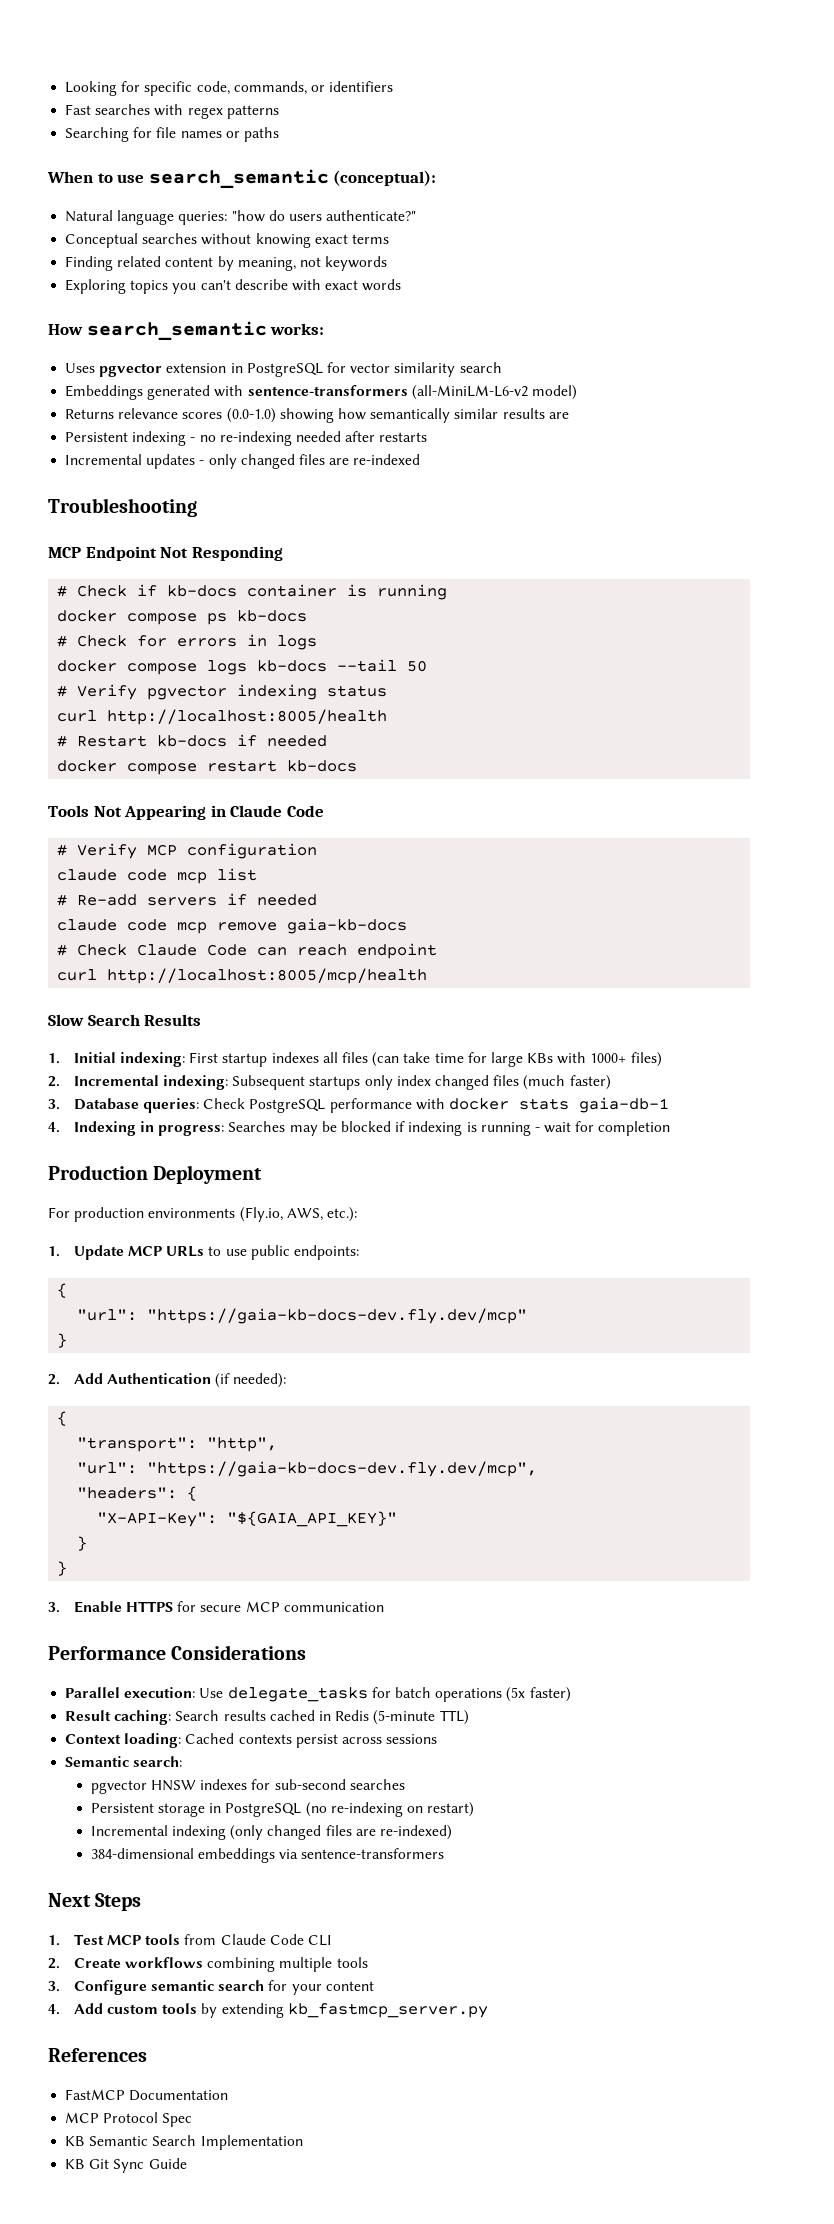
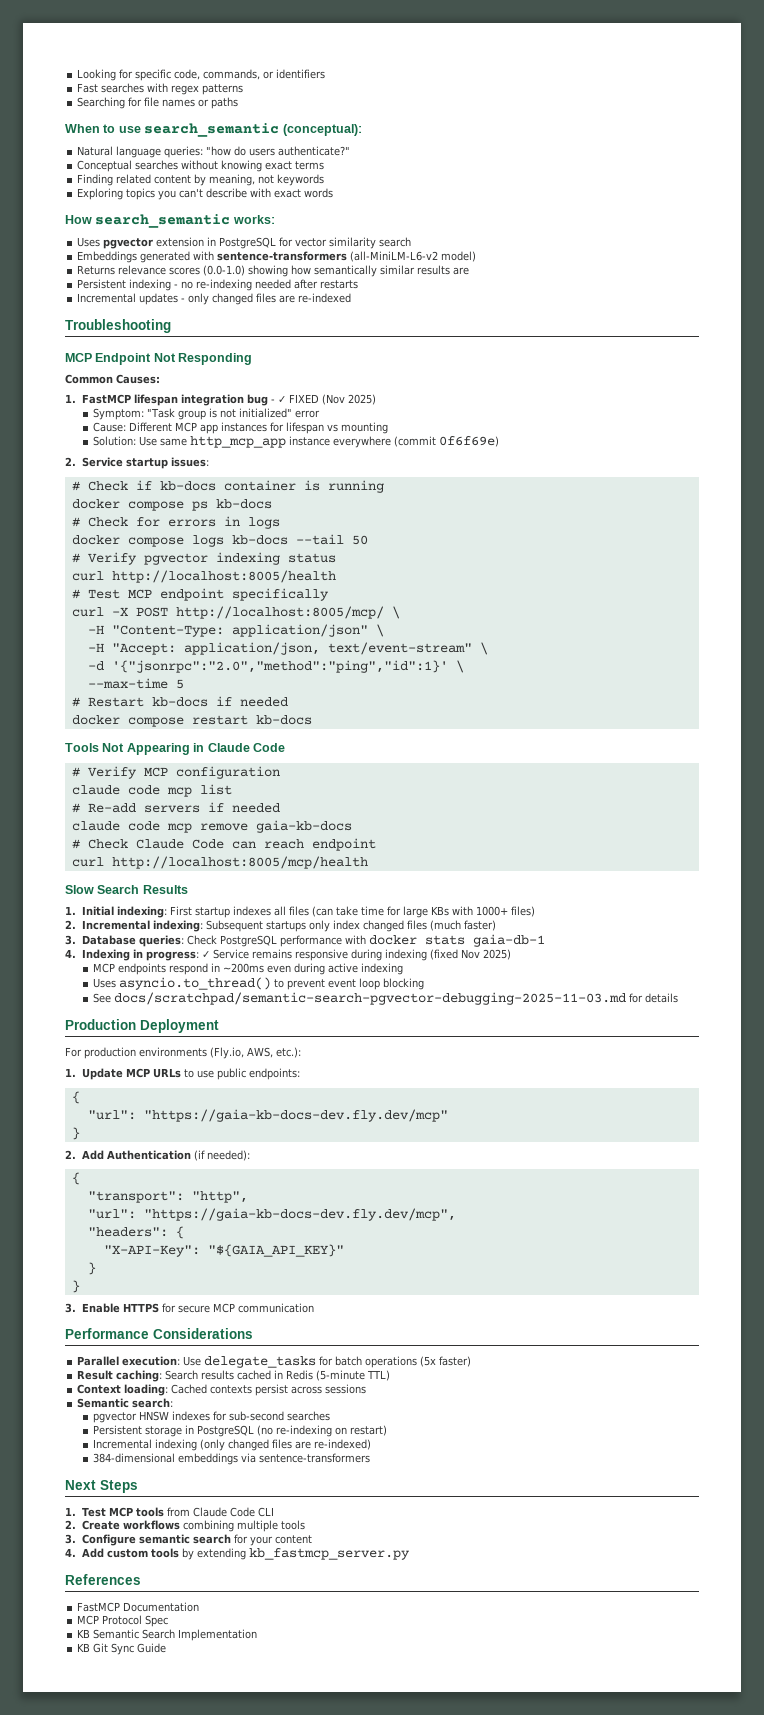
+ Common Causes:
+ 1. FastMCP lifespan integration bug - ✓ FIXED (Nov 2025)
+ Symptom: "Task group is not initialized" error
+ Cause: Different MCP app instances for lifespan vs mounting
+ Solution: Use same http_mcp_app instance everywhere (commit 0f6f69e)
+ 2. Service startup issues:
+ # Test MCP endpoint specifically
+ curl -X POST http://localhost:8005/mcp/ \
+ -H "Content-Type: application/json" \
+ -H "Accept: application/json, text/event-stream" \
+ -d '{"jsonrpc":"2.0","method":"ping","id":1}' \
+ --max-time 5
- 4. Indexing in progress: Searches may be blocked if indexing is running - wait for completion
+ 4. Indexing in progress: ✓ Service remains responsive during indexing (fixed Nov 2025)
+ MCP endpoints respond in ~200ms even during active indexing
+ Uses asyncio.to_thread() to prevent event loop blocking
+ See docs/scratchpad/semantic-search-pgvector-debugging-2025-11-03.md for details

